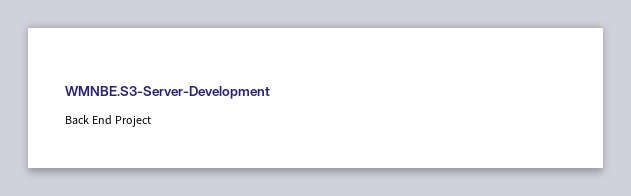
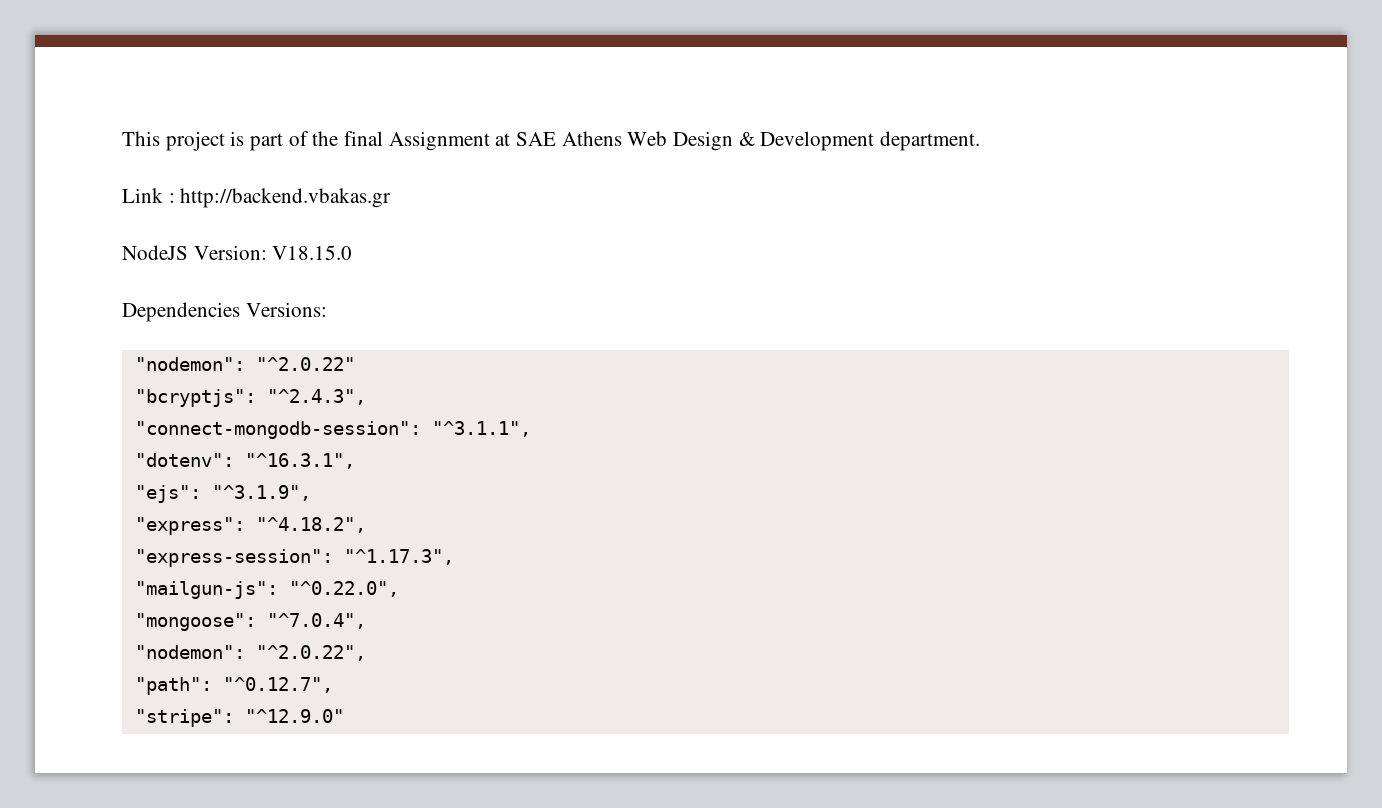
- WMNBE.S3-Server-Development
- Back End Project
+ This project is part of the final Assignment at SAE Athens Web Design & Development department.
+ Link : http://backend.vbakas.gr
+ NodeJS Version: V18.15.0
+ Dependencies Versions:
+ "nodemon": "^2.0.22"
+ "bcryptjs": "^2.4.3",
+ "connect-mongodb-session": "^3.1.1",
+ "dotenv": "^16.3.1",
+ "ejs": "^3.1.9",
+ "express": "^4.18.2",
+ "express-session": "^1.17.3",
+ "mailgun-js": "^0.22.0",
+ "mongoose": "^7.0.4",
+ "nodemon": "^2.0.22",
+ "path": "^0.12.7",
+ "stripe": "^12.9.0"

